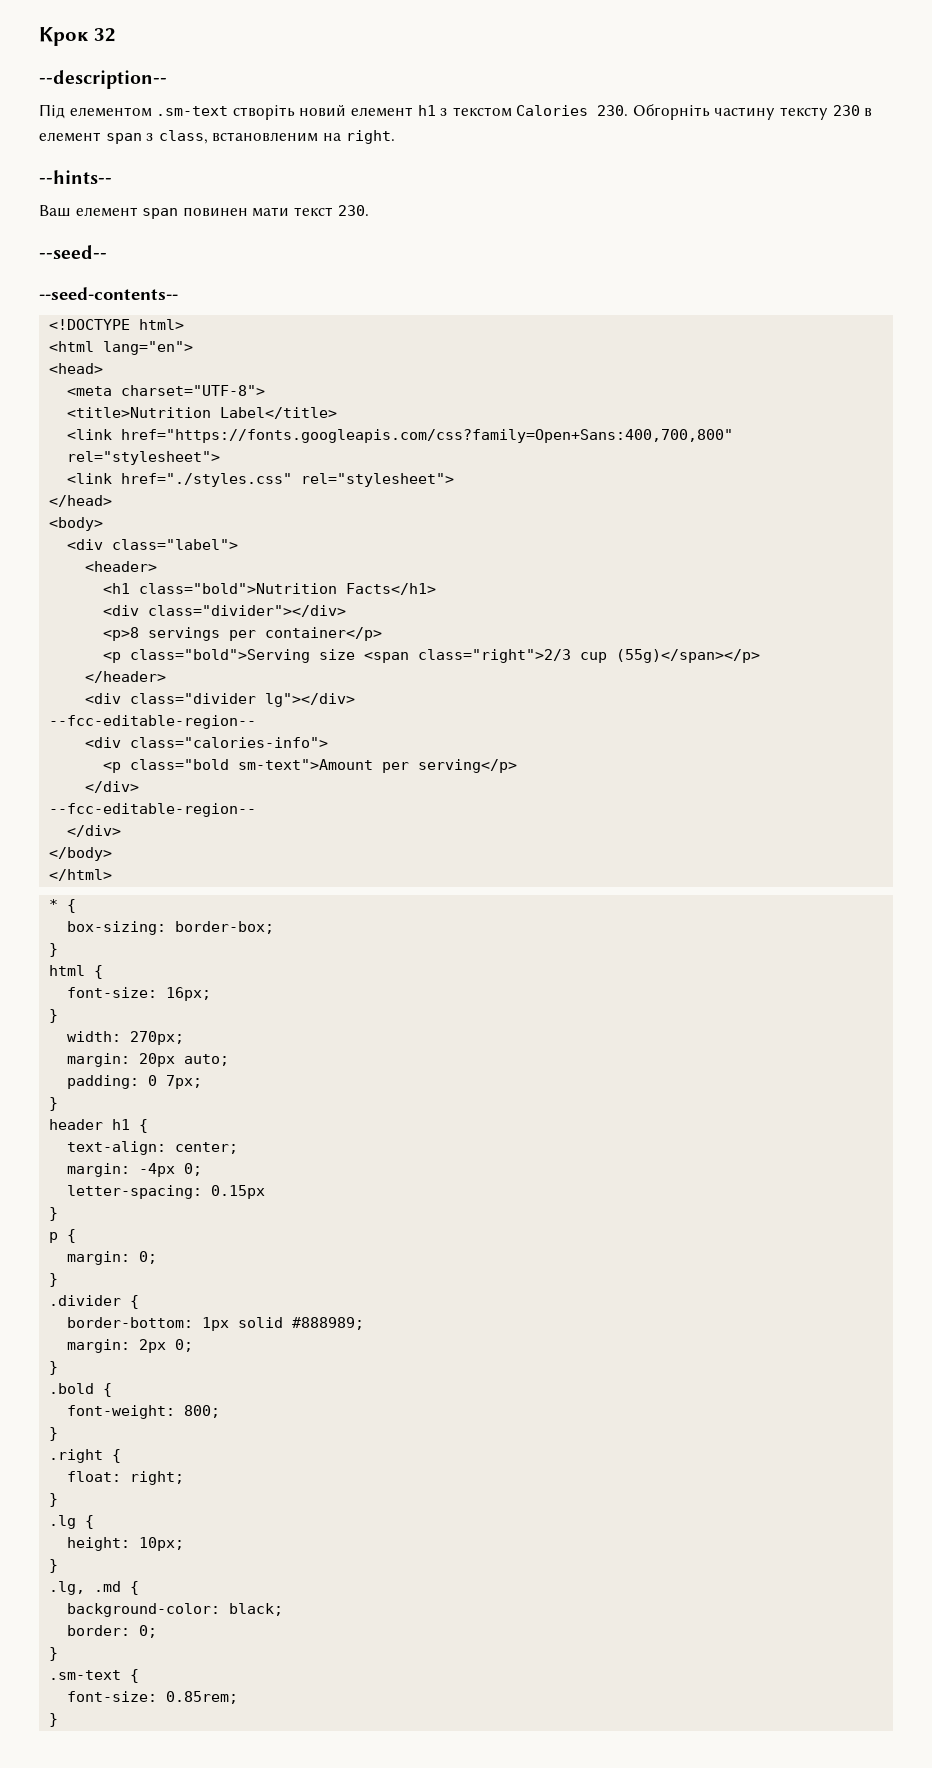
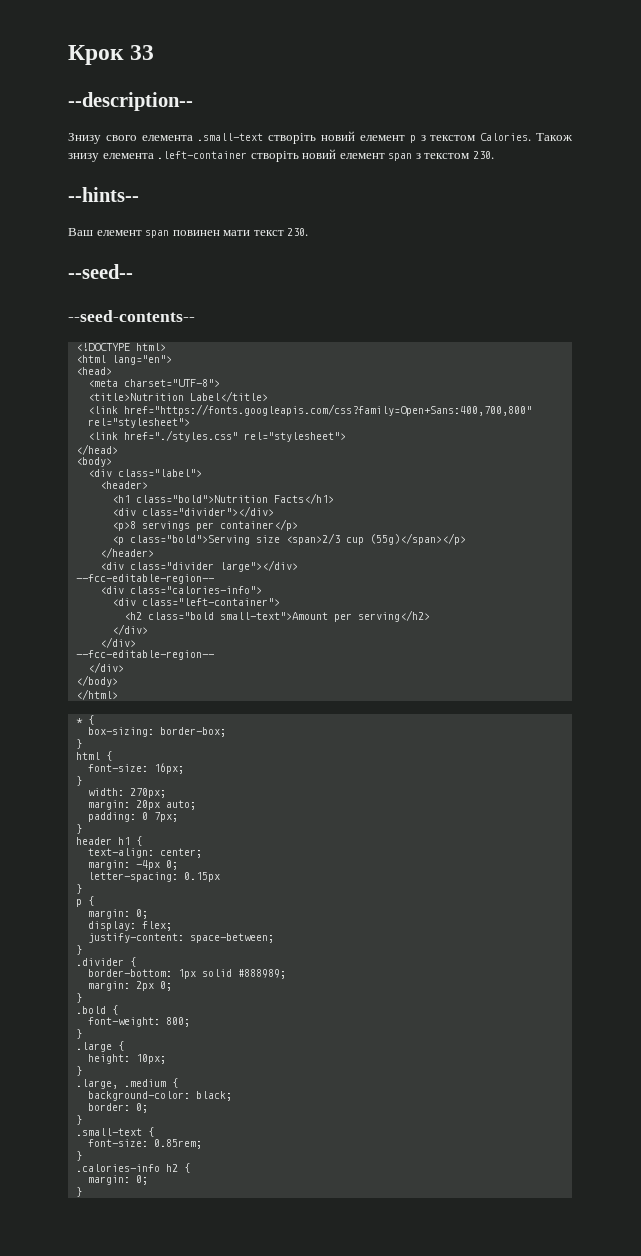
- Крок 32
+ Крок 33
- Під елементом .sm-text створіть новий елемент h1 з текстом Calories 230. Обгорніть частину тексту 230 в елемент span з class, встановленим на right.
+ Знизу свого елемента .small-text створіть новий елемент p з текстом Calories. Також знизу елемента .left-container створіть новий елемент span з текстом 230.
- <p class="bold">Serving size <span class="right">2/3 cup (55g)</span></p>
+ <p class="bold">Serving size <span>2/3 cup (55g)</span></p>
- <div class="divider lg"></div>
+ <div class="divider large"></div>
- <p class="bold sm-text">Amount per serving</p>
+ <div class="left-container">
+ <h2 class="bold small-text">Amount per serving</h2>
+ </div>
+ display: flex;
+ justify-content: space-between;
- .right {
- float: right;
- }
- .lg {
+ .large {
- .lg, .md {
+ .large, .medium {
- .sm-text {
+ .small-text {
+ .calories-info h2 {
+ margin: 0;
+ }

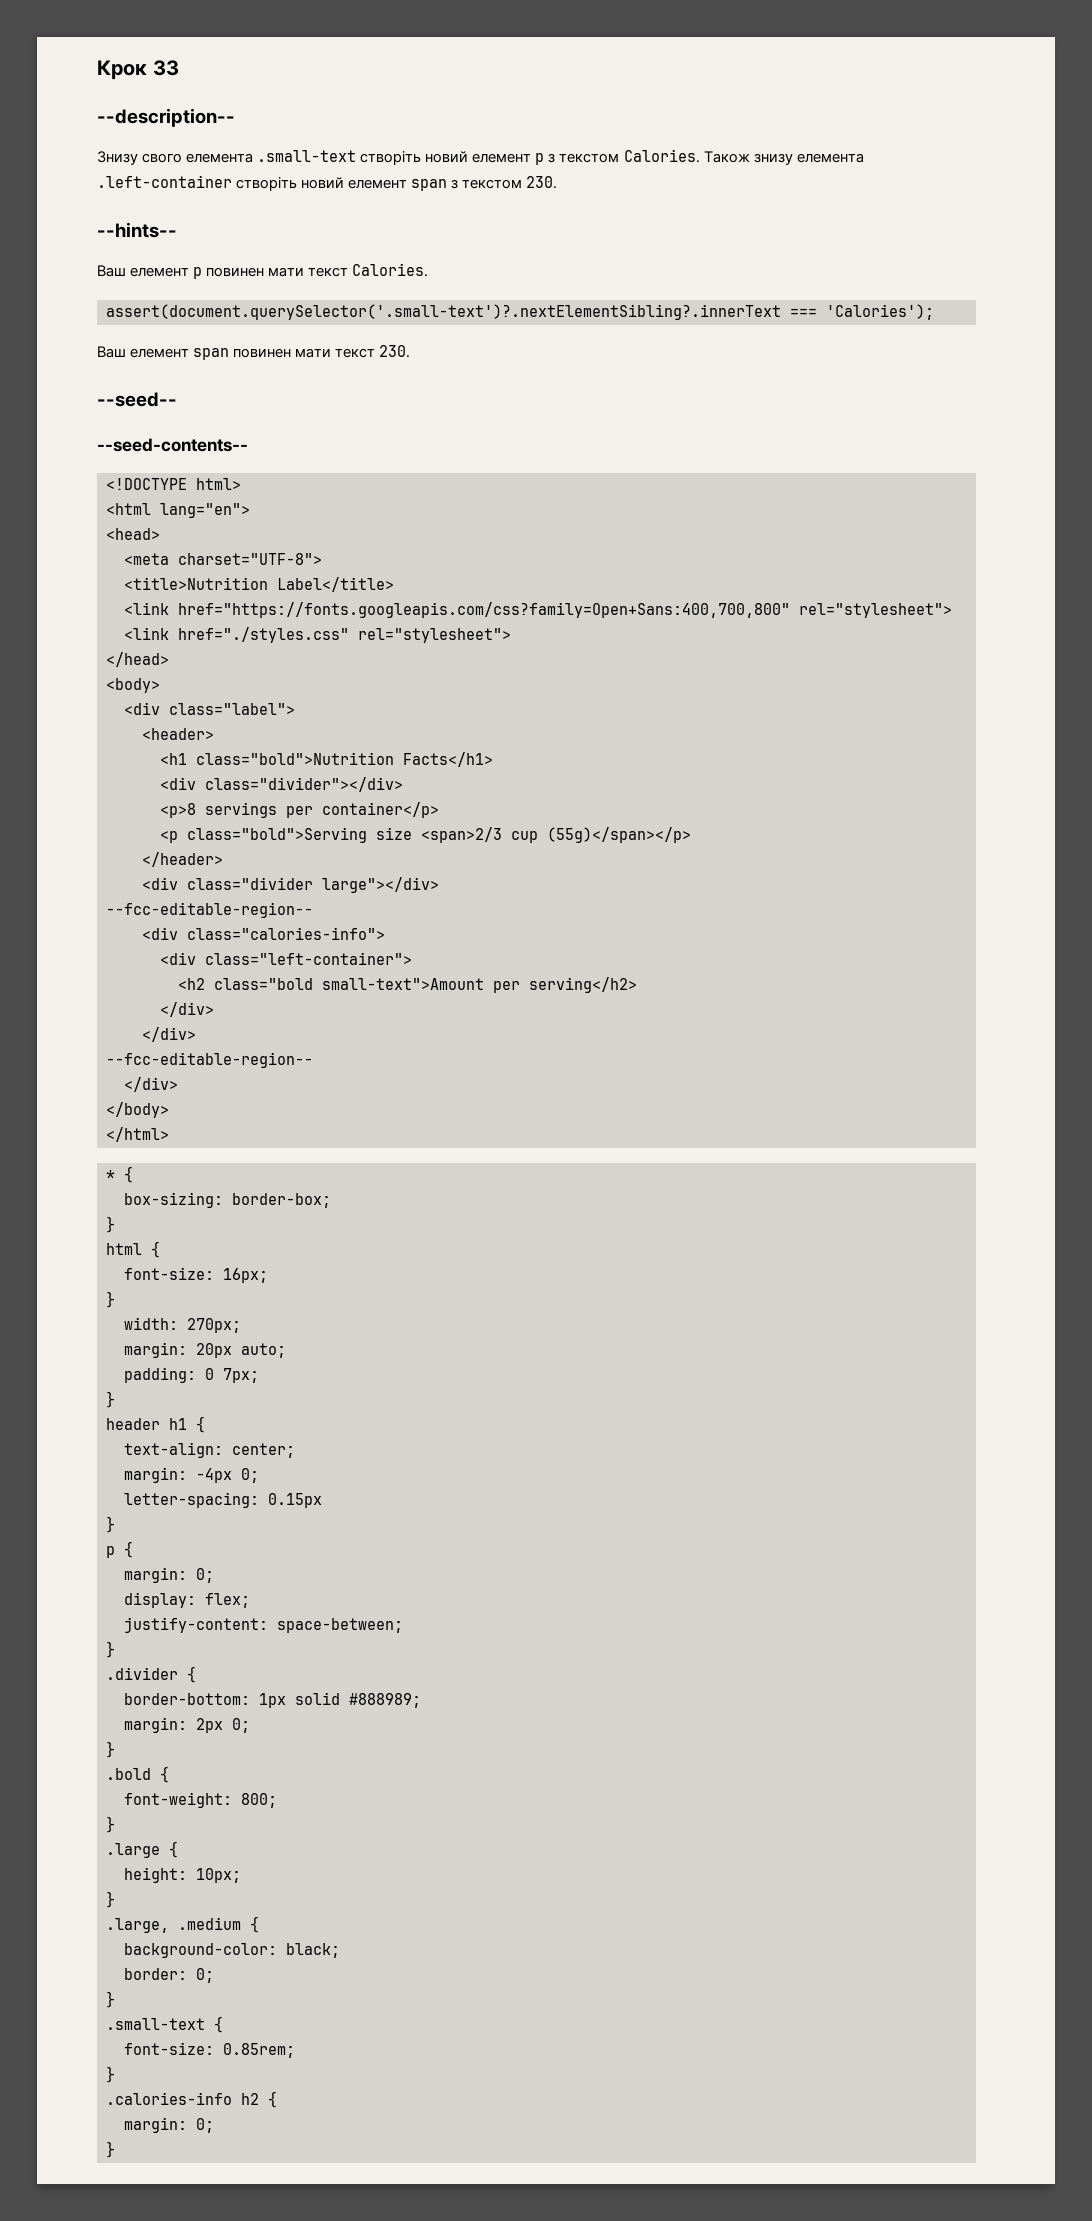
+ Ваш елемент p повинен мати текст Calories.
+ assert(document.querySelector('.small-text')?.nextElementSibling?.innerText === 'Calories');

